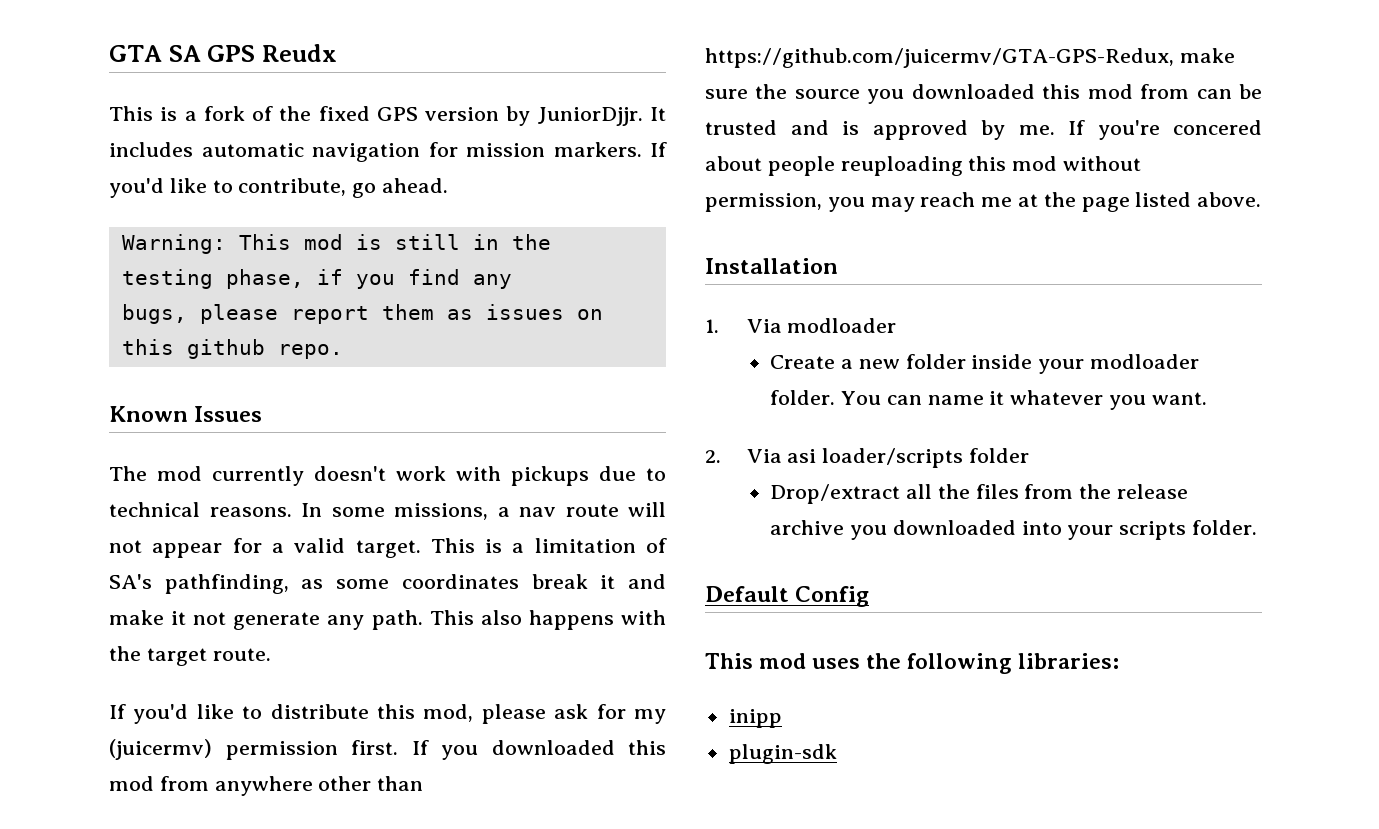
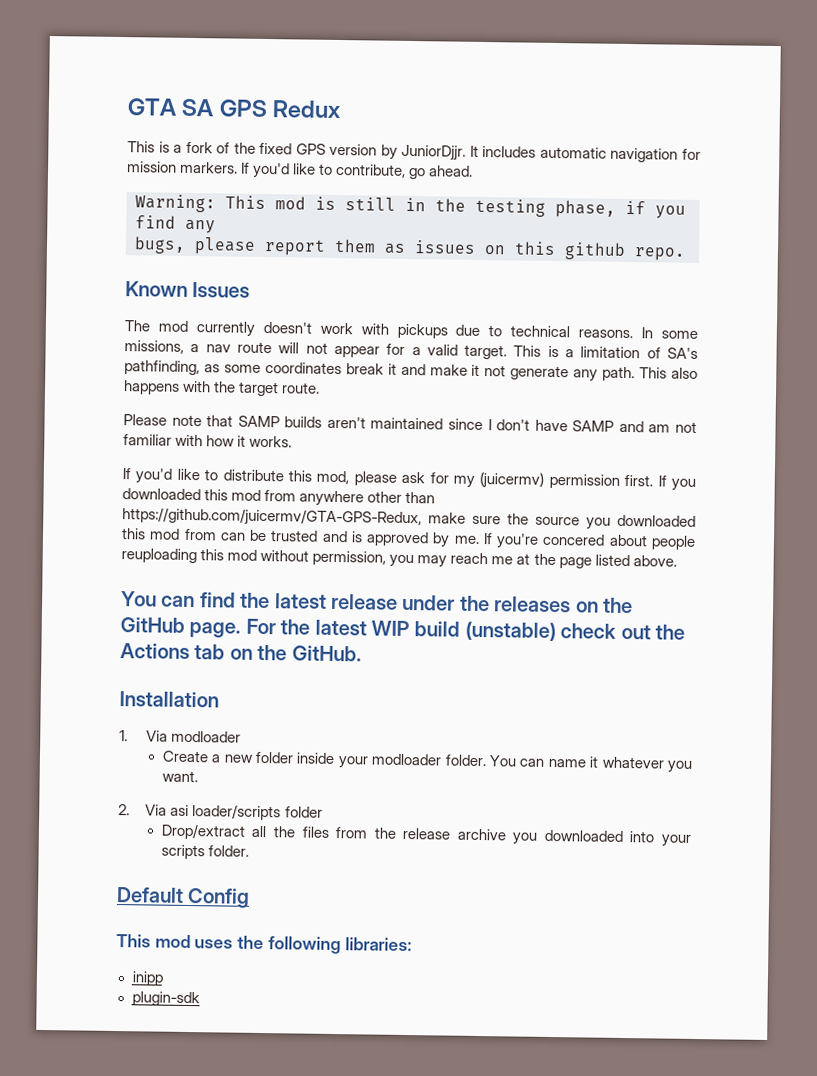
- GTA SA GPS Reudx
+ GTA SA GPS Redux
+ Please note that SAMP builds aren't maintained since I don't have SAMP and am not familiar with how it works.
+ You can find the latest release under the releases on the GitHub page. For the latest WIP build (unstable) check out the Actions tab on the GitHub.

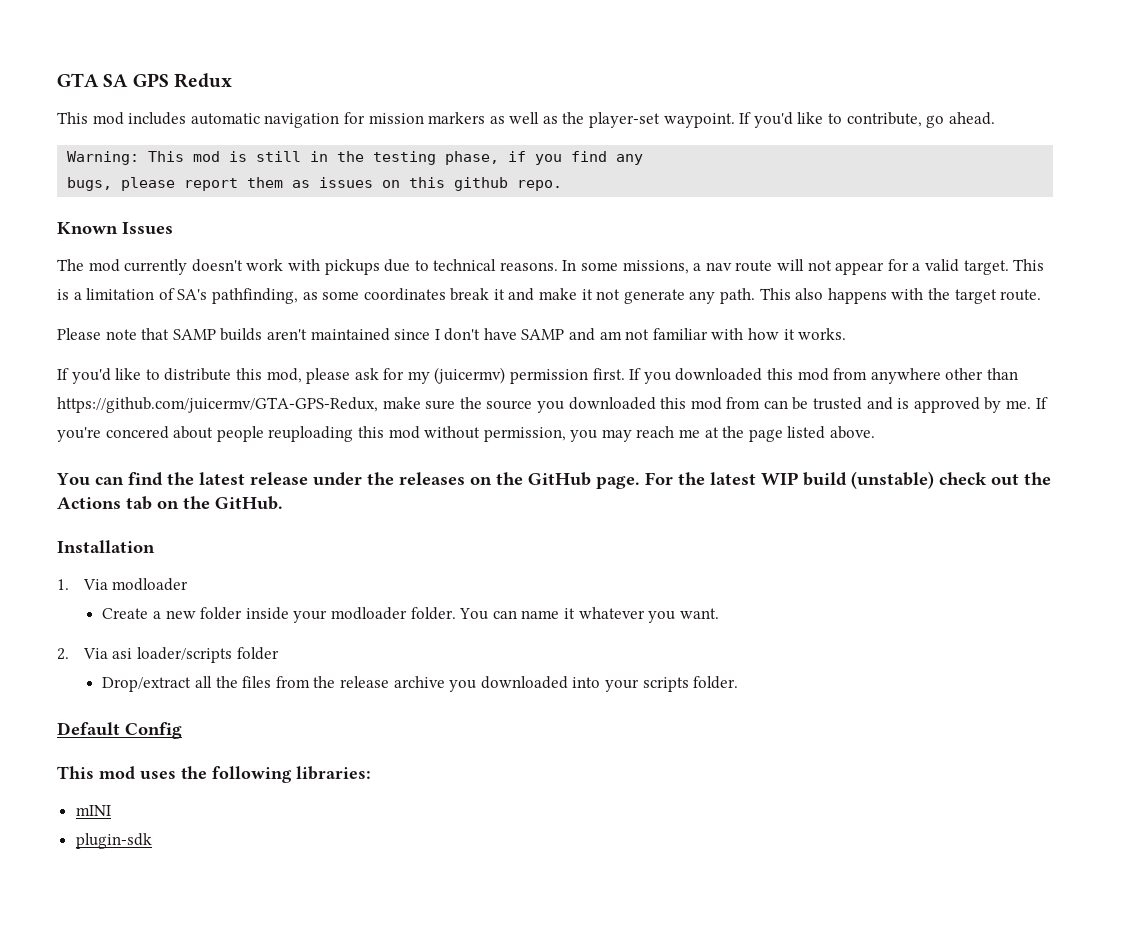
- This is a fork of the fixed GPS version by JuniorDjjr. It includes automatic navigation for mission markers.
+ This mod includes automatic navigation for mission markers as well as the player-set waypoint.
- inipp
+ mINI

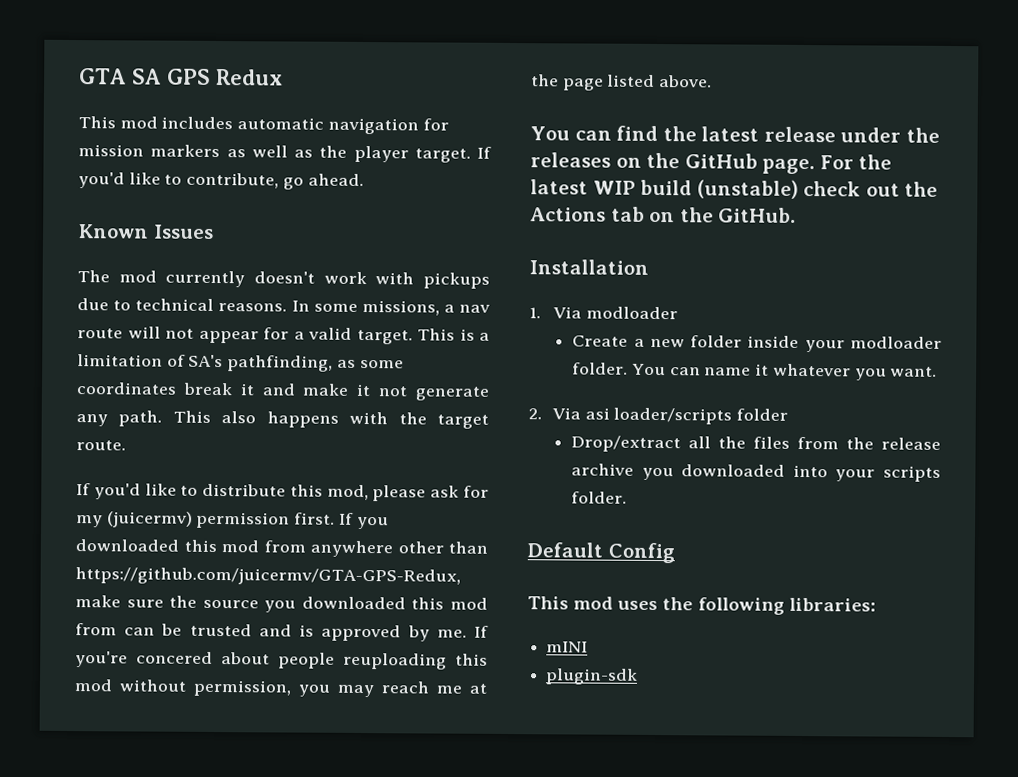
- This mod includes automatic navigation for mission markers as well as the player-set waypoint.
+ This mod includes automatic navigation for mission markers as well as the player target.
- Warning: This mod is still in the testing phase, if you find any
- bugs, please report them as issues on this github repo.
- Please note that SAMP builds aren't maintained since I don't have SAMP and am not familiar with how it works.

